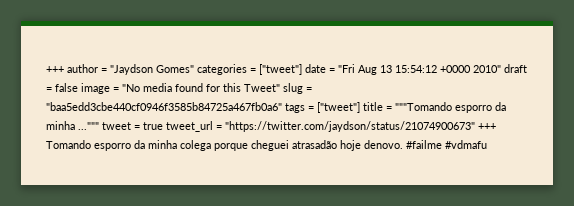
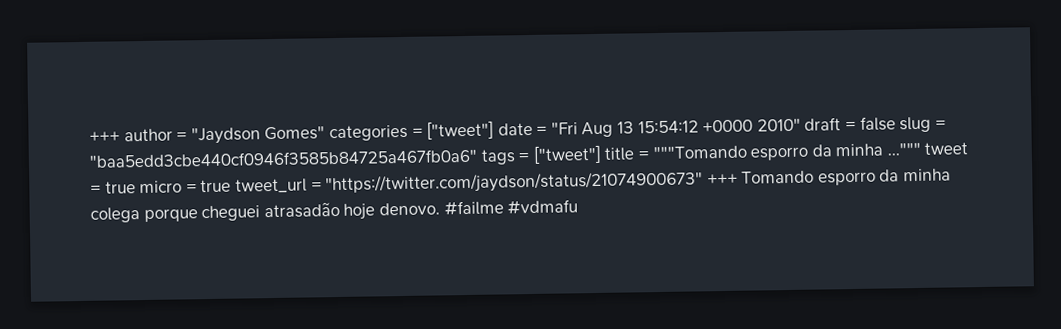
- +++ author = "Jaydson Gomes" categories = ["tweet"] date = "Fri Aug 13 15:54:12 +0000 2010" draft = false image = "No media found for this Tweet" slug = "baa5edd3cbe440cf0946f3585b84725a467fb0a6" tags = ["tweet"] title = """Tomando esporro da minha ...""" tweet = true tweet_url = "https://twitter.com/jaydson/status/21074900673" +++ Tomando esporro da minha colega porque cheguei atrasadão hoje denovo.
+ +++ author = "Jaydson Gomes" categories = ["tweet"] date = "Fri Aug 13 15:54:12 +0000 2010" draft = false slug = "baa5edd3cbe440cf0946f3585b84725a467fb0a6" tags = ["tweet"] title = """Tomando esporro da minha ...""" tweet = true micro = true tweet_url = "https://twitter.com/jaydson/status/21074900673" +++ Tomando esporro da minha colega porque cheguei atrasadão hoje denovo.

